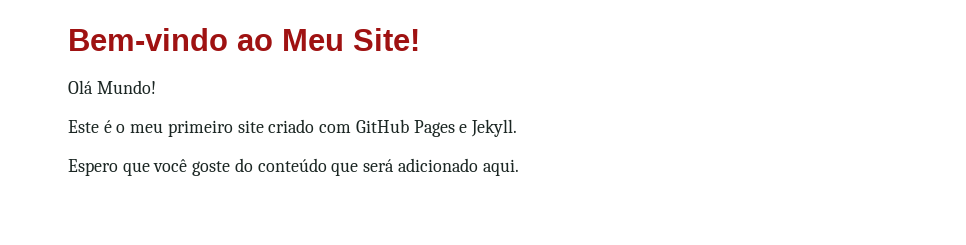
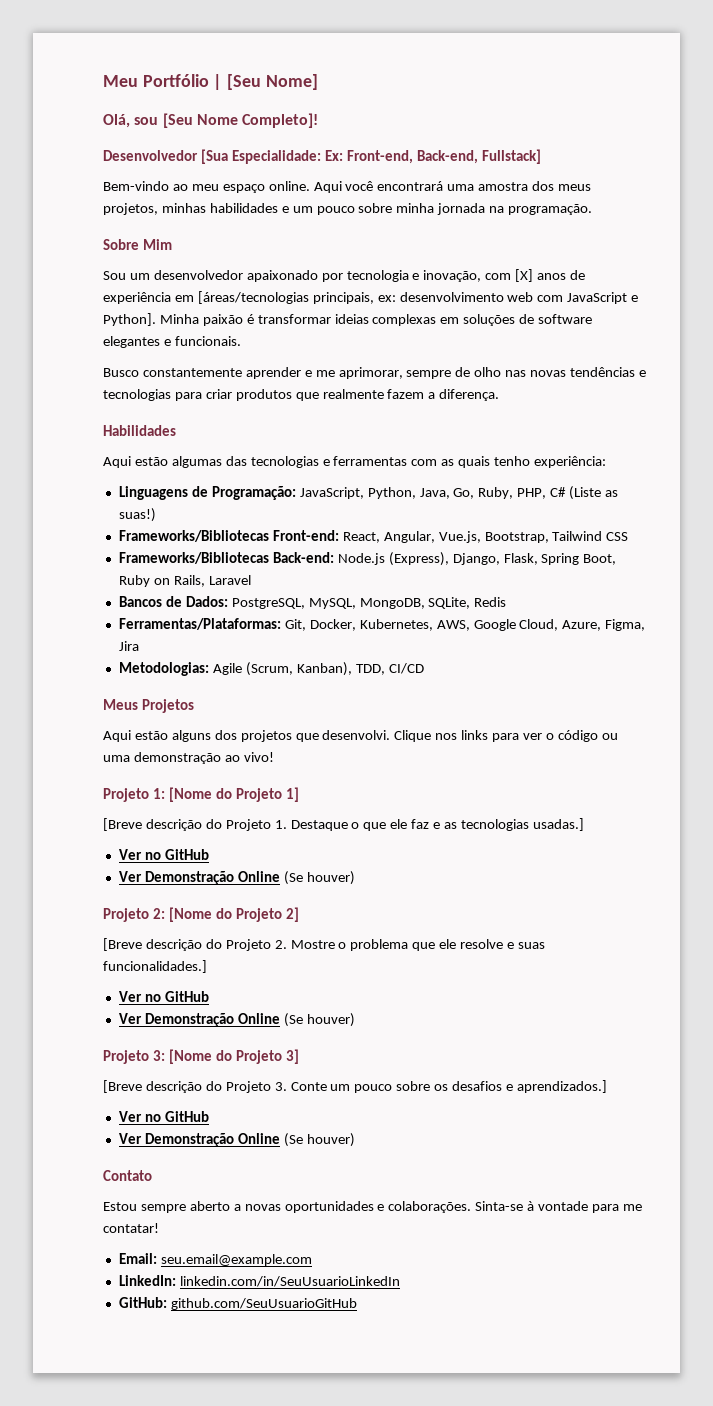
- Bem-vindo ao Meu Site!
- Olá Mundo!
- Este é o meu primeiro site criado com GitHub Pages e Jekyll.
- Espero que você goste do conteúdo que será adicionado aqui.
+ Meu Portfólio | [Seu Nome]
+ Olá, sou [Seu Nome Completo]!
+ Desenvolvedor [Sua Especialidade: Ex: Front-end, Back-end, Fullstack]
+ Bem-vindo ao meu espaço online. Aqui você encontrará uma amostra dos meus projetos, minhas habilidades e um pouco sobre minha jornada na programação.
+ Sobre Mim
+ Sou um desenvolvedor apaixonado por tecnologia e inovação, com [X] anos de experiência em [áreas/tecnologias principais, ex: desenvolvimento web com JavaScript e Python]. Minha paixão é transformar ideias complexas em soluções de software elegantes e funcionais.
+ Busco constantemente aprender e me aprimorar, sempre de olho nas novas tendências e tecnologias para criar produtos que realmente fazem a diferença.
+ Habilidades
+ Aqui estão algumas das tecnologias e ferramentas com as quais tenho experiência:
+ Linguagens de Programação: JavaScript, Python, Java, Go, Ruby, PHP, C# (Liste as suas!)
+ Frameworks/Bibliotecas Front-end: React, Angular, Vue.js, Bootstrap, Tailwind CSS
+ Frameworks/Bibliotecas Back-end: Node.js (Express), Django, Flask, Spring Boot, Ruby on Rails, Laravel
+ Bancos de Dados: PostgreSQL, MySQL, MongoDB, SQLite, Redis
+ Ferramentas/Plataformas: Git, Docker, Kubernetes, AWS, Google Cloud, Azure, Figma, Jira
+ Metodologias: Agile (Scrum, Kanban), TDD, CI/CD
+ Meus Projetos
+ Aqui estão alguns dos projetos que desenvolvi. Clique nos links para ver o código ou uma demonstração ao vivo!
+ Projeto 1: [Nome do Projeto 1]
+ [Breve descrição do Projeto 1. Destaque o que ele faz e as tecnologias usadas.]
+ Ver no GitHub
+ Ver Demonstração Online (Se houver)
+ Projeto 2: [Nome do Projeto 2]
+ [Breve descrição do Projeto 2. Mostre o problema que ele resolve e suas funcionalidades.]
+ Ver no GitHub
+ Ver Demonstração Online (Se houver)
+ Projeto 3: [Nome do Projeto 3]
+ [Breve descrição do Projeto 3. Conte um pouco sobre os desafios e aprendizados.]
+ Ver no GitHub
+ Ver Demonstração Online (Se houver)
+ Contato
+ Estou sempre aberto a novas oportunidades e colaborações. Sinta-se à vontade para me contatar!
+ Email: seu.email@example.com
+ LinkedIn: linkedin.com/in/SeuUsuarioLinkedIn
+ GitHub: github.com/SeuUsuarioGitHub

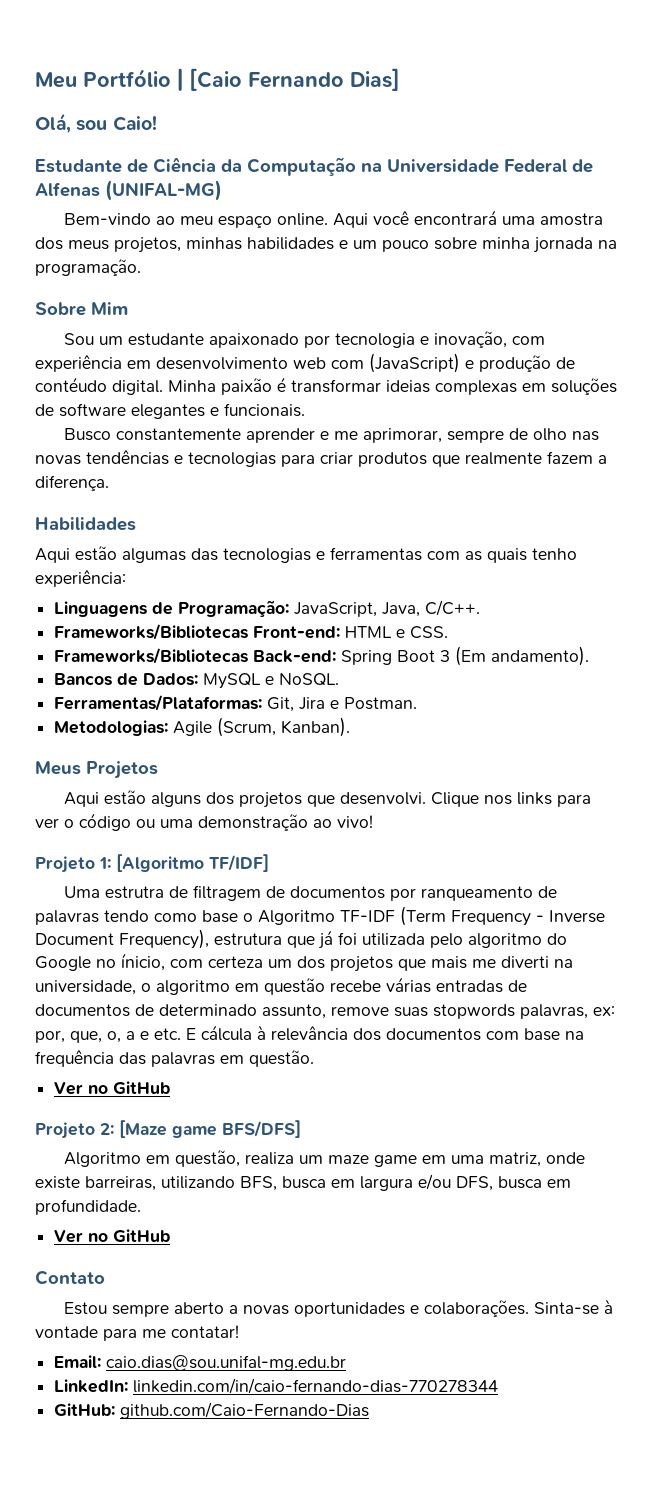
- Meu Portfólio | [Seu Nome]
+ Meu Portfólio | [Caio Fernando Dias]
- Olá, sou [Seu Nome Completo]!
- Desenvolvedor [Sua Especialidade: Ex: Front-end, Back-end, Fullstack]
+ Olá, sou Caio!
+ Estudante de Ciência da Computação na Universidade Federal de Alfenas (UNIFAL-MG)
- Sou um desenvolvedor apaixonado por tecnologia e inovação, com [X] anos de experiência em [áreas/tecnologias principais, ex: desenvolvimento web com JavaScript e Python].
+ Sou um estudante apaixonado por tecnologia e inovação, com experiência em desenvolvimento web com (JavaScript) e produção de contéudo digital.
- Linguagens de Programação: JavaScript, Python, Java, Go, Ruby, PHP, C# (Liste as suas!)
- Frameworks/Bibliotecas Front-end: React, Angular, Vue.js, Bootstrap, Tailwind CSS
- Frameworks/Bibliotecas Back-end: Node.js (Express), Django, Flask, Spring Boot, Ruby on Rails, Laravel
- Bancos de Dados: PostgreSQL, MySQL, MongoDB, SQLite, Redis
- Ferramentas/Plataformas: Git, Docker, Kubernetes, AWS, Google Cloud, Azure, Figma, Jira
+ Linguagens de Programação: JavaScript, Java, C/C++.
+ Frameworks/Bibliotecas Front-end: HTML e CSS.
+ Frameworks/Bibliotecas Back-end: Spring Boot 3 (Em andamento).
+ Bancos de Dados: MySQL e NoSQL.
+ Ferramentas/Plataformas: Git, Jira e Postman.
- Metodologias: Agile (Scrum, Kanban), TDD, CI/CD
+ Metodologias: Agile (Scrum, Kanban).
- Projeto 1: [Nome do Projeto 1]
- [Breve descrição do Projeto 1. Destaque o que ele faz e as tecnologias usadas.]
+ Projeto 1: [Algoritmo TF/IDF]
+ Uma estrutra de filtragem de documentos por ranqueamento de palavras tendo como base o Algoritmo TF-IDF (Term Frequency - Inverse Document Frequency), estrutura que já foi utilizada pelo algoritmo do Google no ínicio, com certeza um dos projetos que mais me diverti na universidade, o algoritmo em questão recebe várias entradas de documentos de determinado assunto, remove suas stopwords palavras, ex: por, que, o, a e etc. E cálcula à relevância dos documentos com base na frequência das palavras em questão.
  Ver no GitHub
- Ver Demonstração Online (Se houver)
- Projeto 2: [Nome do Projeto 2]
- [Breve descrição do Projeto 2. Mostre o problema que ele resolve e suas funcionalidades.]
+ Projeto 2: [Maze game BFS/DFS]
+ Algoritmo em questão, realiza um maze game em uma matriz, onde existe barreiras, utilizando BFS, busca em largura e/ou DFS, busca em profundidade.
  Ver no GitHub
- Ver Demonstração Online (Se houver)
- Projeto 3: [Nome do Projeto 3]
- [Breve descrição do Projeto 3. Conte um pouco sobre os desafios e aprendizados.]
- Ver no GitHub
- Ver Demonstração Online (Se houver)
- Email: seu.email@example.com
+ Email: caio.dias@sou.unifal-mg.edu.br
- LinkedIn: linkedin.com/in/SeuUsuarioLinkedIn
+ LinkedIn: linkedin.com/in/caio-fernando-dias-770278344
- GitHub: github.com/SeuUsuarioGitHub
+ GitHub: github.com/Caio-Fernando-Dias

